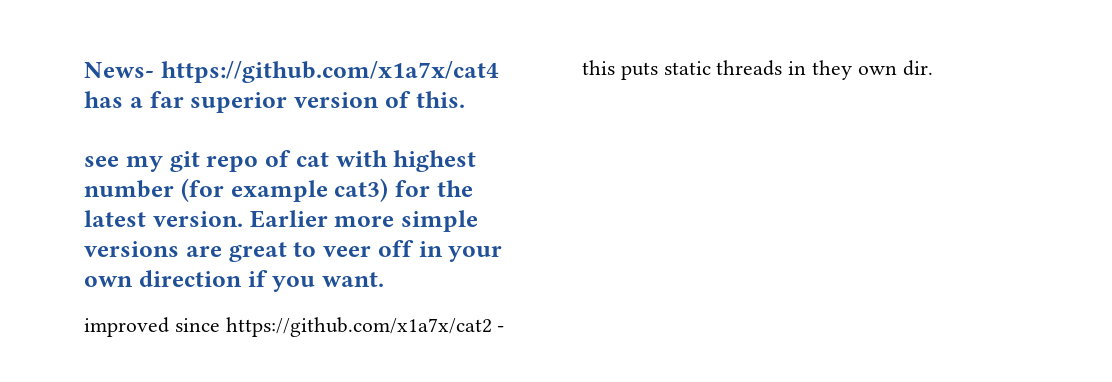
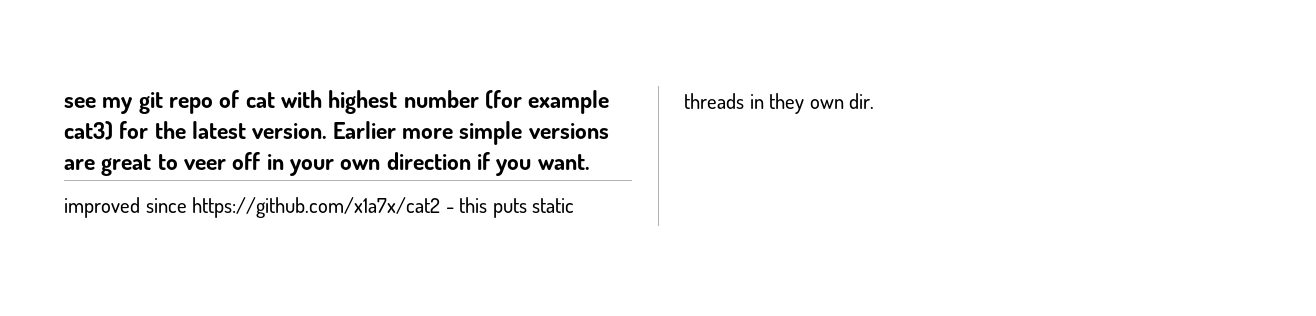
- News- https://github.com/x1a7x/cat4 has a far superior version of this.

